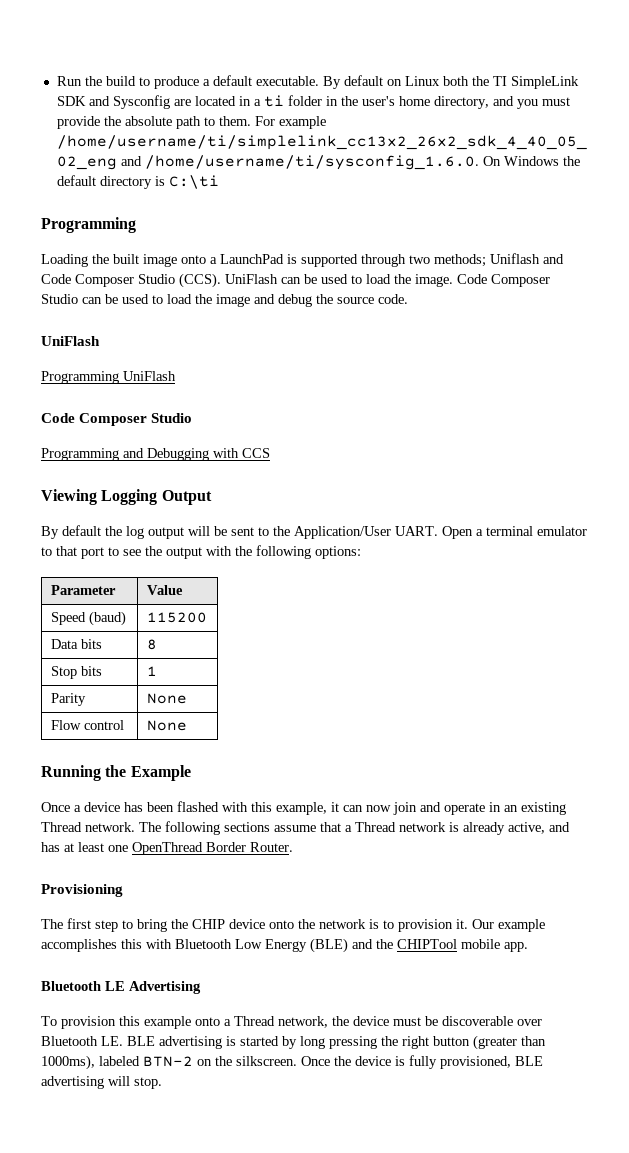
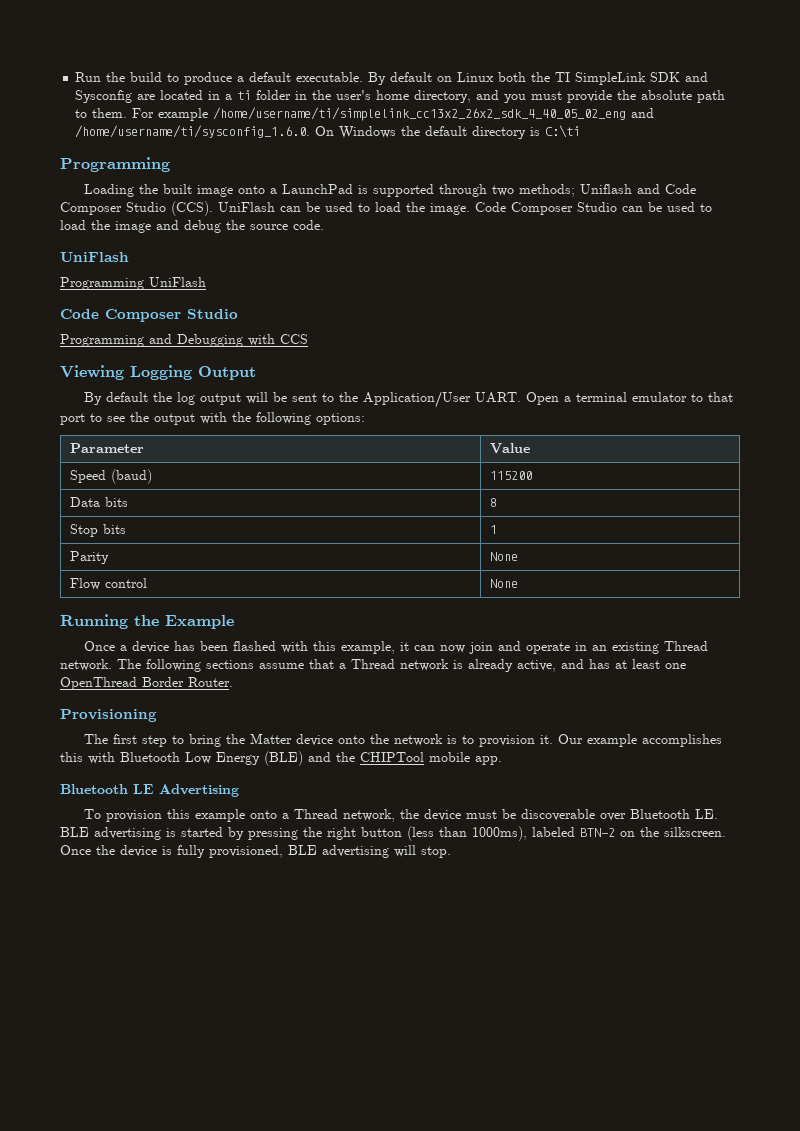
- The first step to bring the CHIP device onto the network is to provision it.
+ The first step to bring the Matter device onto the network is to provision it.
- To provision this example onto a Thread network, the device must be discoverable over Bluetooth LE. BLE advertising is started by long pressing the right button (greater than 1000ms), labeled BTN-2 on the silkscreen.
+ To provision this example onto a Thread network, the device must be discoverable over Bluetooth LE. BLE advertising is started by pressing the right button (less than 1000ms), labeled BTN-2 on the silkscreen.

